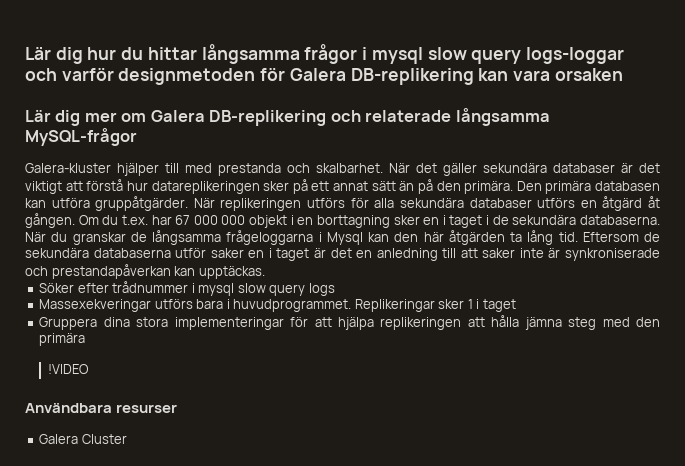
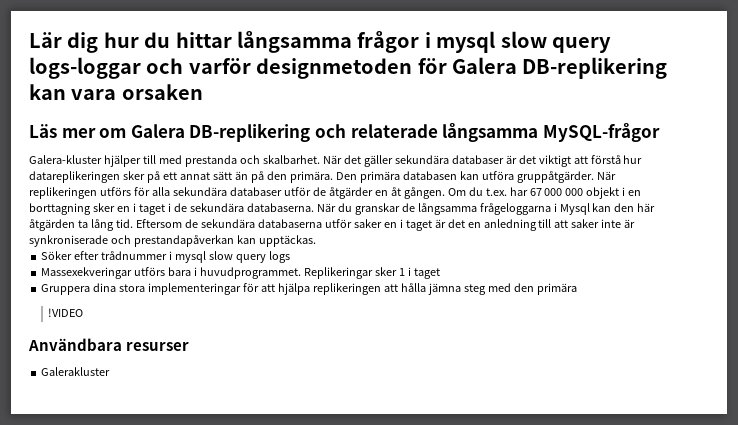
- Lär dig mer om Galera DB-replikering och relaterade långsamma MySQL-frågor
+ Läs mer om Galera DB-replikering och relaterade långsamma MySQL-frågor
- När replikeringen utförs för alla sekundära databaser utförs en åtgärd åt gången.
+ När replikeringen utförs för alla sekundära databaser utför de åtgärder en åt gången.
- Galera Cluster
+ Galerakluster

